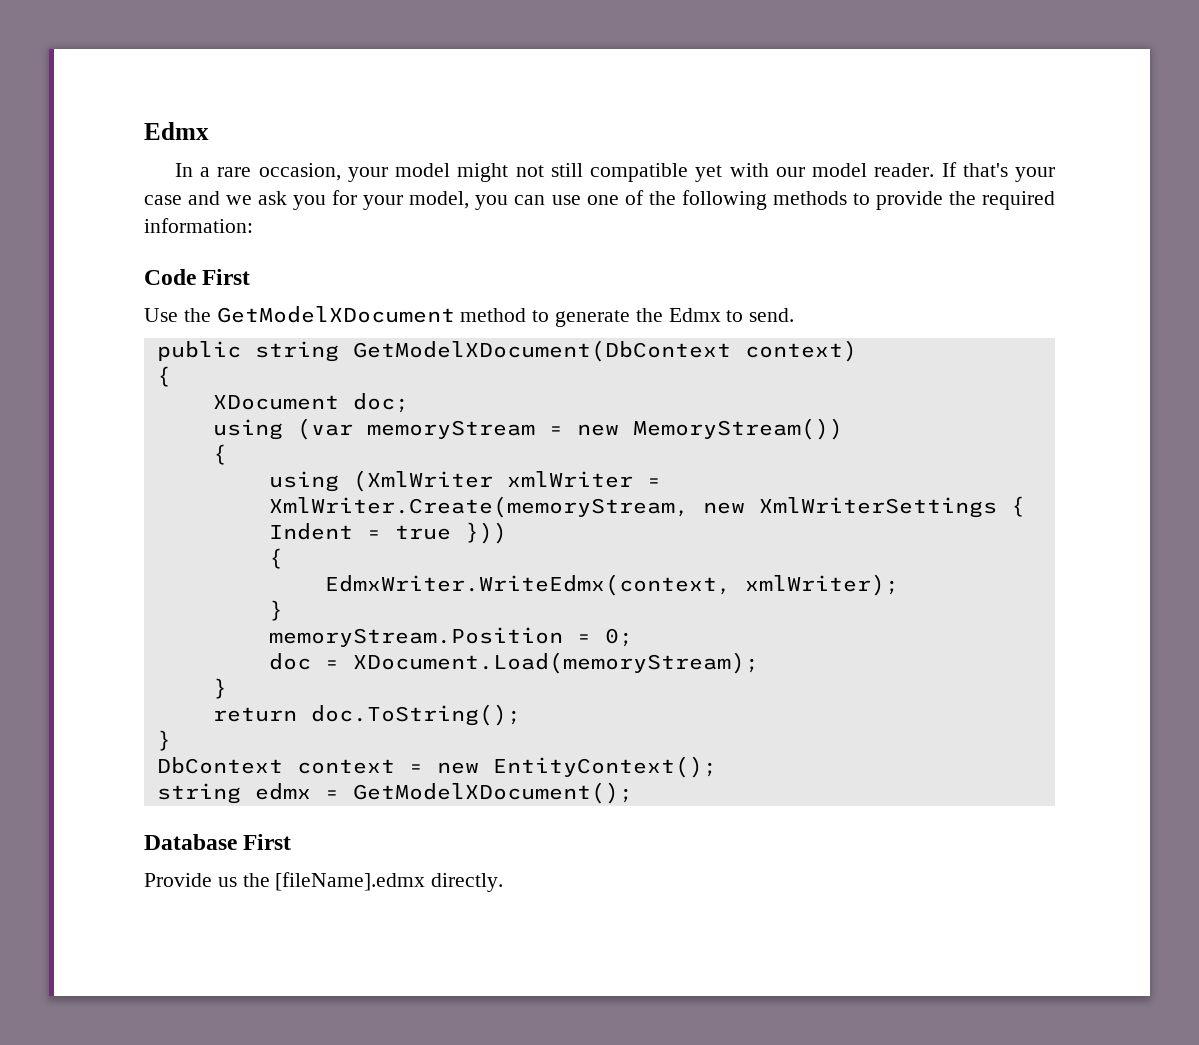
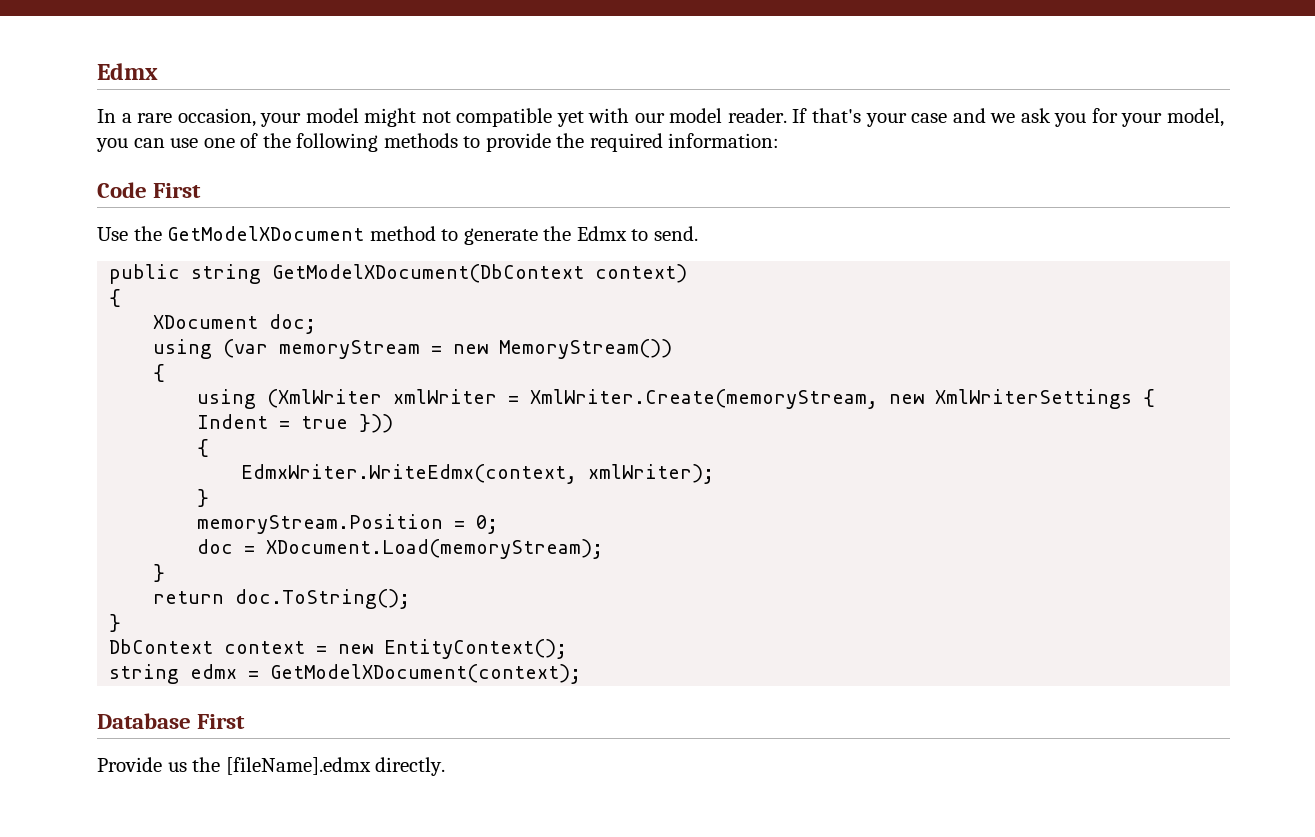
- In a rare occasion, your model might not still compatible yet with our model reader.
+ In a rare occasion, your model might not compatible yet with our model reader.
- string edmx = GetModelXDocument();
+ string edmx = GetModelXDocument(context);

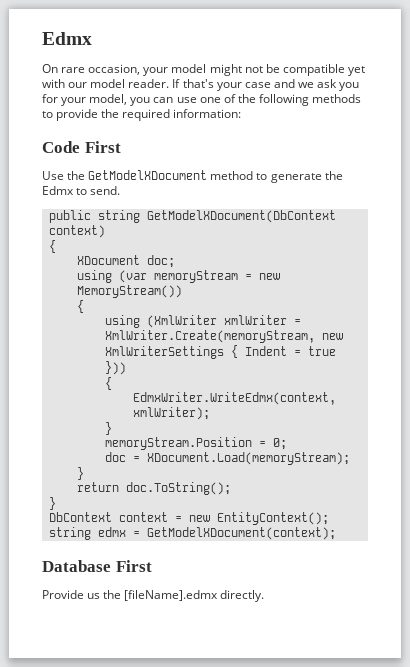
- In a rare occasion, your model might not compatible yet with our model reader.
+ On rare occasion, your model might not be compatible yet with our model reader.

